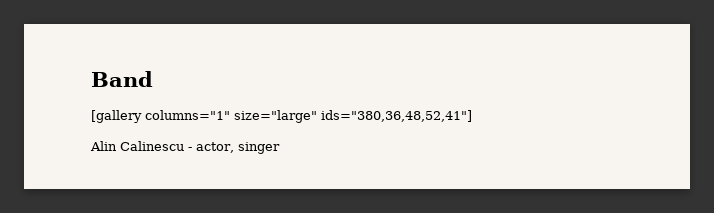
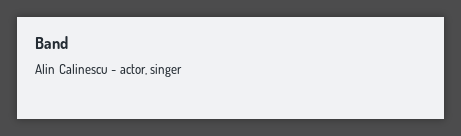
- [gallery columns="1" size="large" ids="380,36,48,52,41"]

